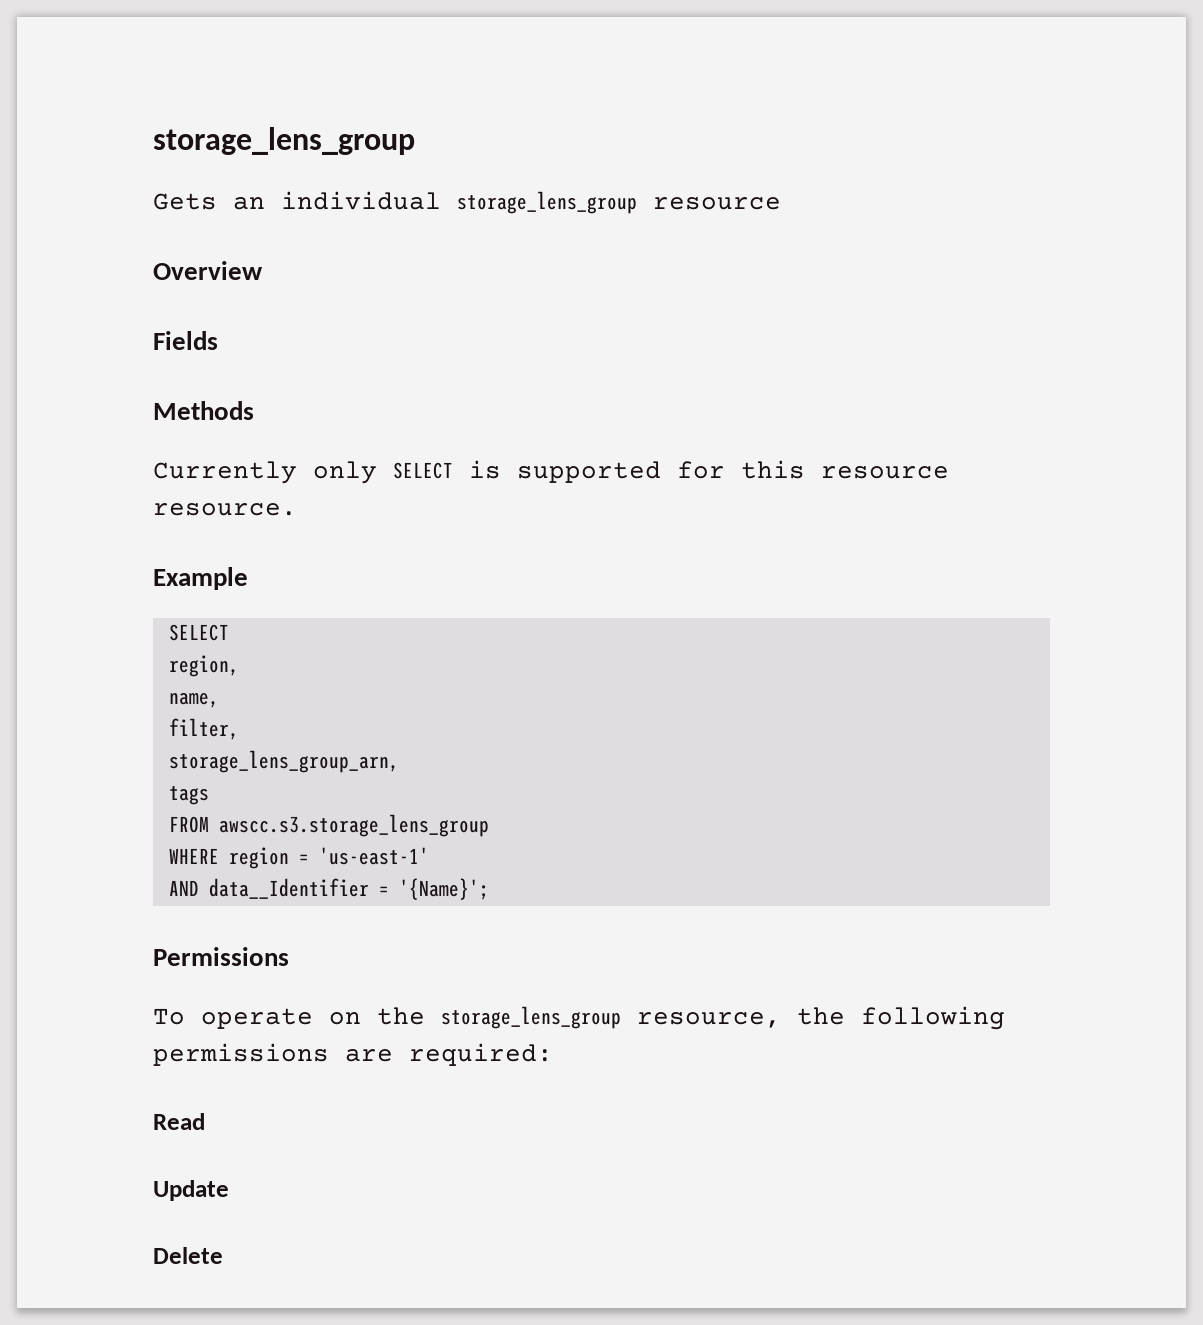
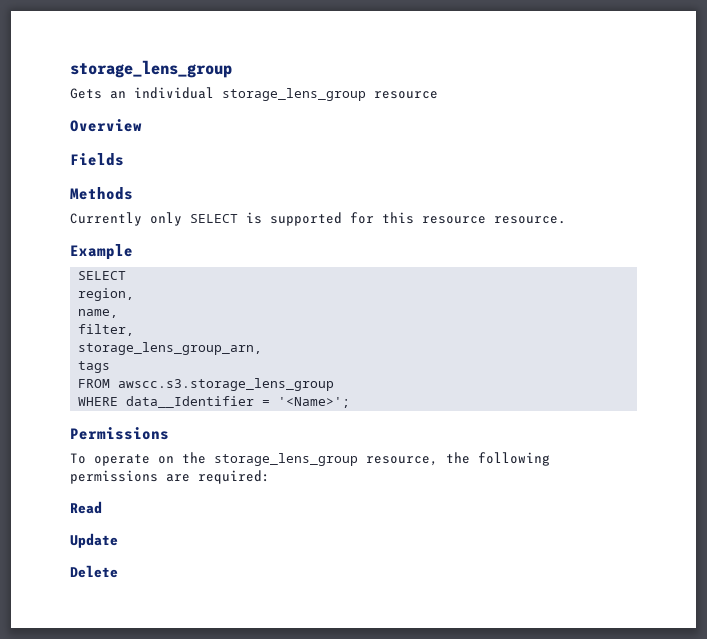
- WHERE region = 'us-east-1'
- AND data__Identifier = '{Name}';
+ WHERE data__Identifier = '<Name>';

